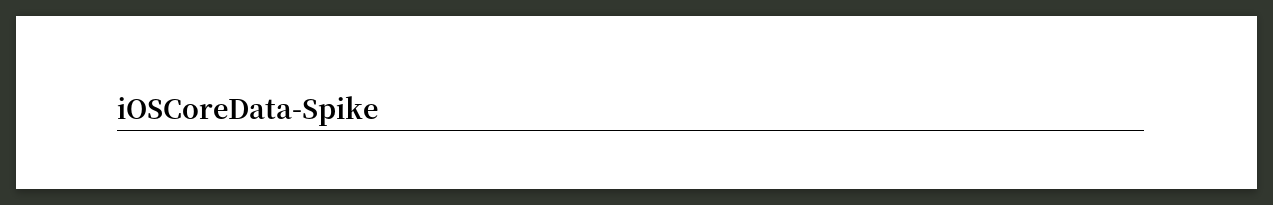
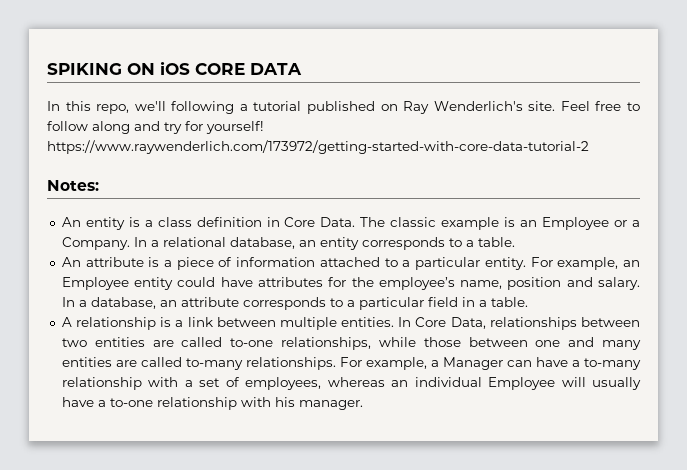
- iOSCoreData-Spike
+ SPIKING ON iOS CORE DATA
+ In this repo, we'll following a tutorial published on Ray Wenderlich's site. Feel free to follow along and try for yourself! https://www.raywenderlich.com/173972/getting-started-with-core-data-tutorial-2
+ Notes:
+ An entity is a class definition in Core Data. The classic example is an Employee or a Company. In a relational database, an entity corresponds to a table.
+ An attribute is a piece of information attached to a particular entity. For example, an Employee entity could have attributes for the employee’s name, position and salary. In a database, an attribute corresponds to a particular field in a table.
+ A relationship is a link between multiple entities. In Core Data, relationships between two entities are called to-one relationships, while those between one and many entities are called to-many relationships. For example, a Manager can have a to-many relationship with a set of employees, whereas an individual Employee will usually have a to-one relationship with his manager.

